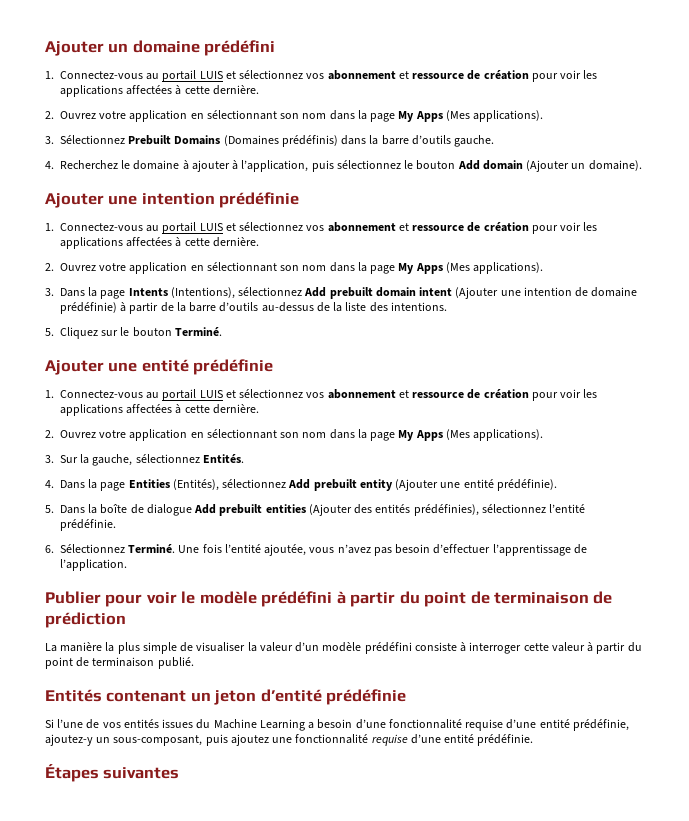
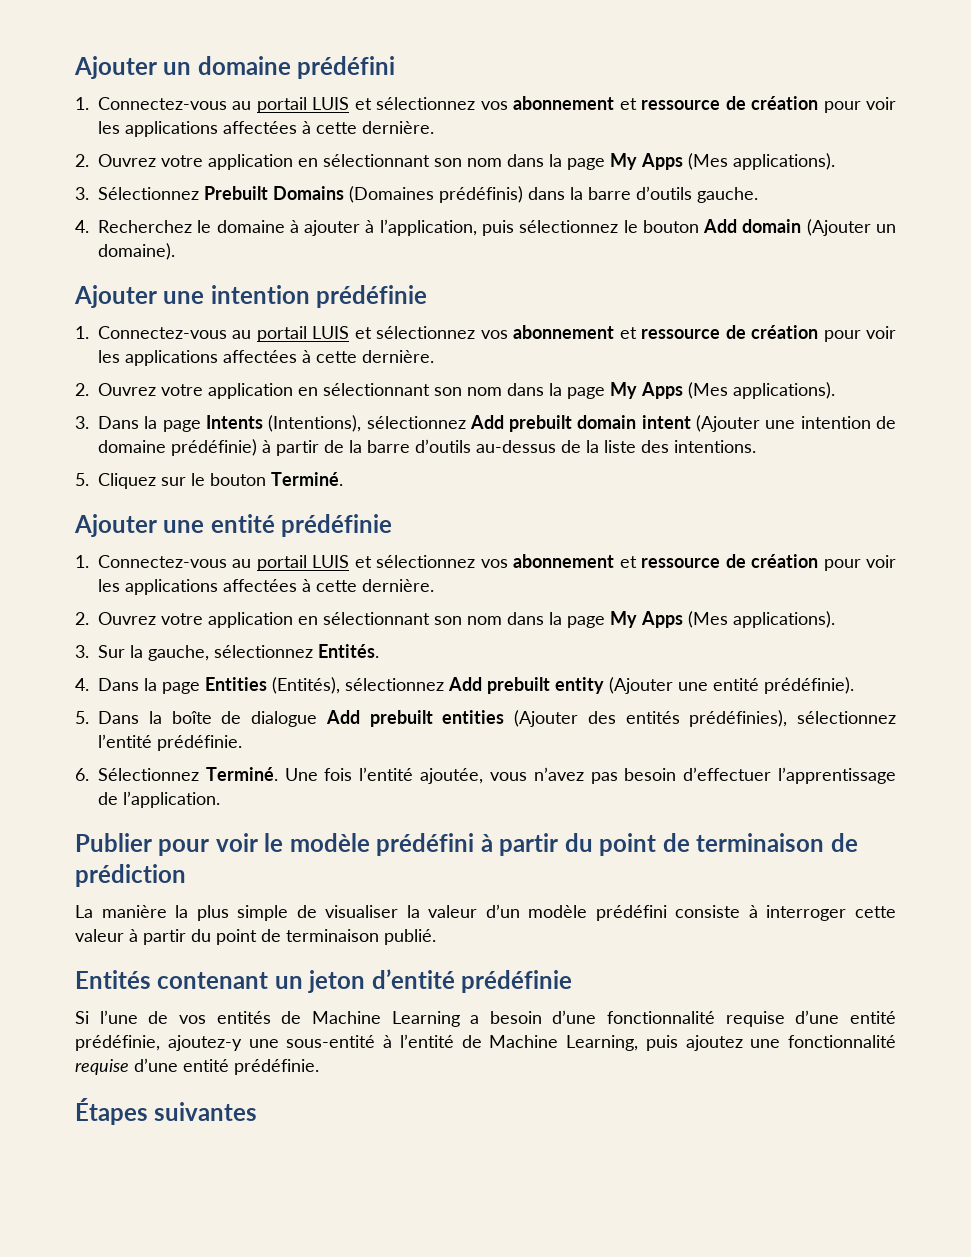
- Si l’une de vos entités issues du Machine Learning a besoin d’une fonctionnalité requise d’une entité prédéfinie, ajoutez-y un sous-composant, puis ajoutez une fonctionnalité requise d’une entité prédéfinie.
+ Si l’une de vos entités de Machine Learning a besoin d’une fonctionnalité requise d’une entité prédéfinie, ajoutez-y une sous-entité à l’entité de Machine Learning, puis ajoutez une fonctionnalité requise d’une entité prédéfinie.

